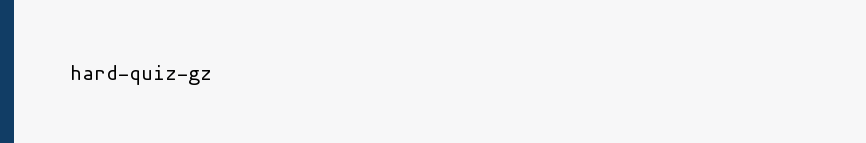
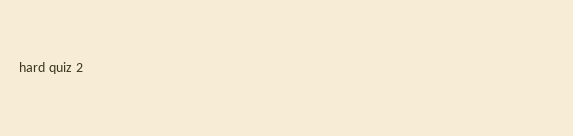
- hard-quiz-gz
+ hard quiz 2

